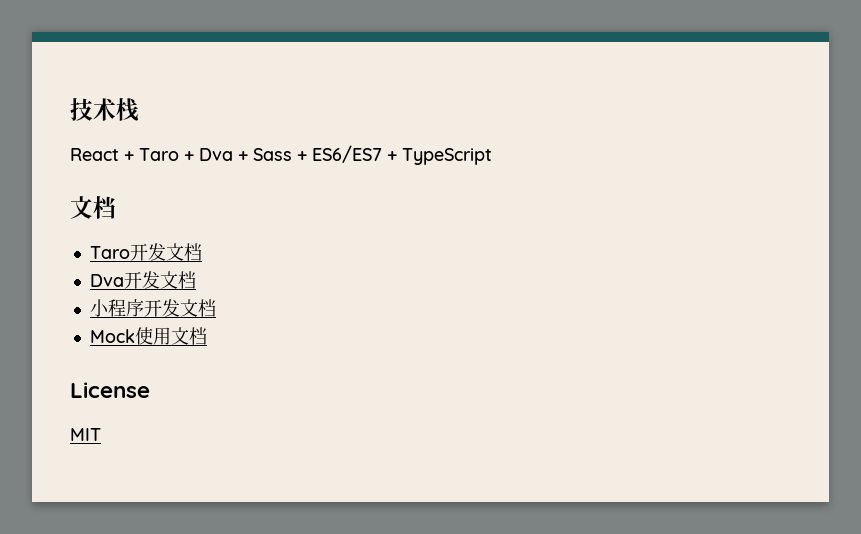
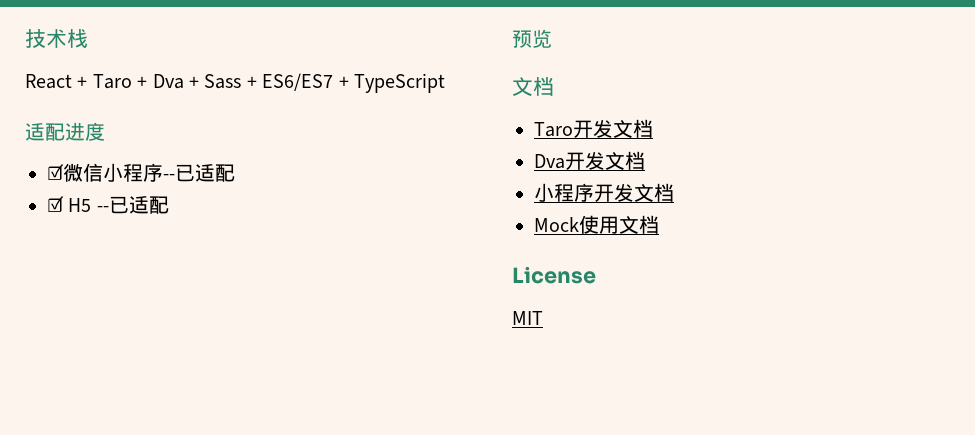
+ 适配进度
+ ☑微信小程序--已适配
+ ☑ H5 --已适配
+ 预览

